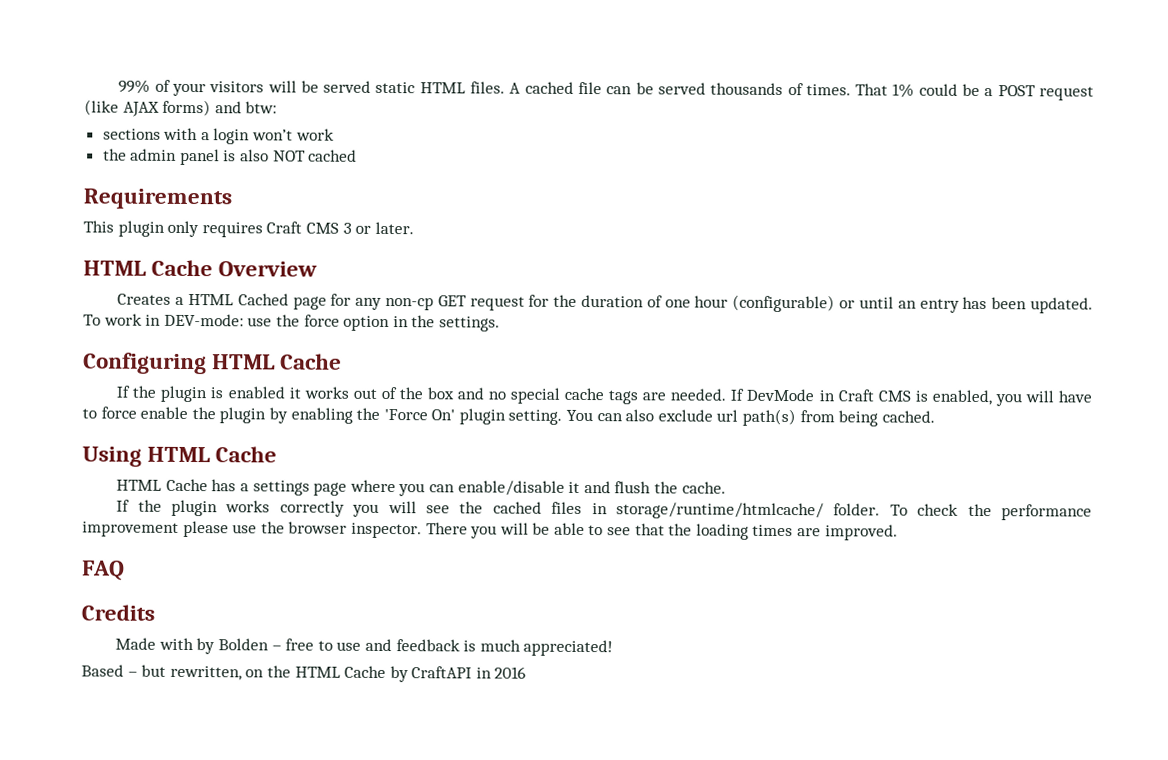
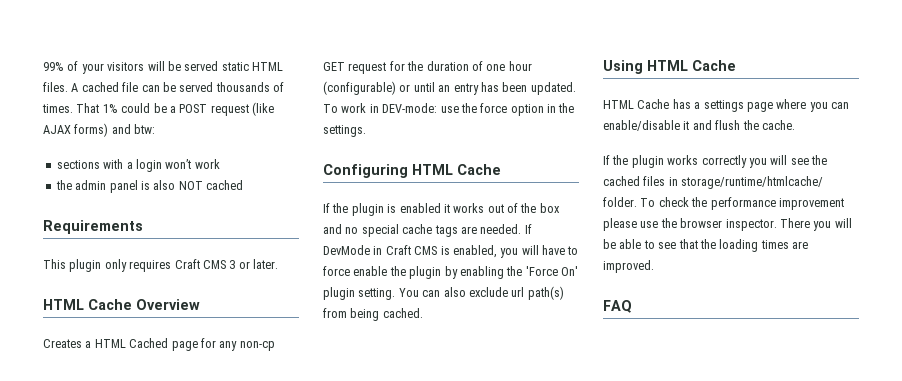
- Credits
- Made with by Bolden – free to use and feedback is much appreciated!
- Based – but rewritten, on the HTML Cache by CraftAPI in 2016

